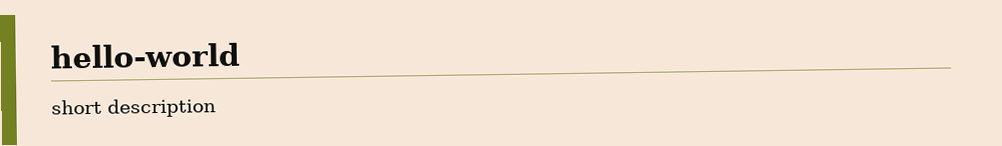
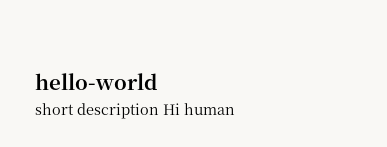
- short description
+ short description Hi human

